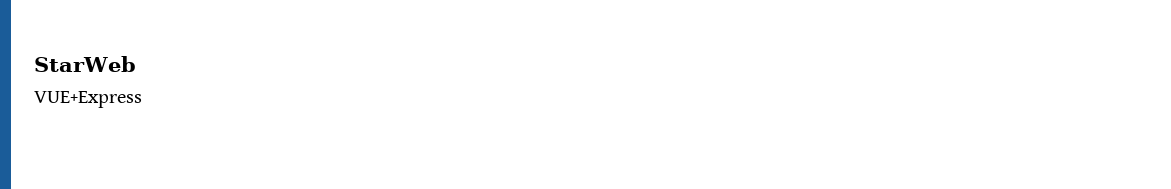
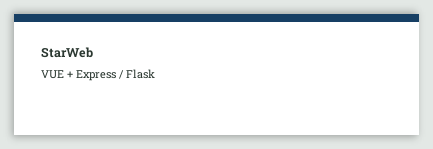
- VUE+Express
+ VUE + Express / Flask

